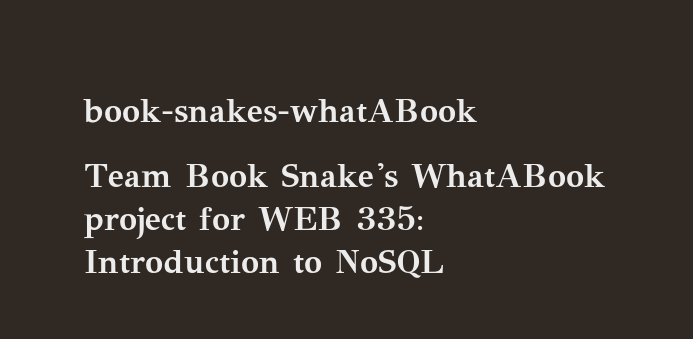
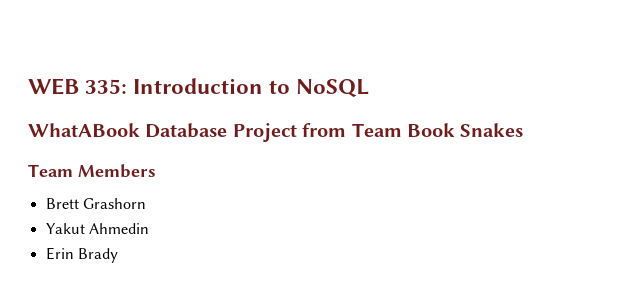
- book-snakes-whatABook
- Team Book Snake's WhatABook project for WEB 335: Introduction to NoSQL
+ WEB 335: Introduction to NoSQL
+ WhatABook Database Project from Team Book Snakes
+ Team Members
+ Brett Grashorn
+ Yakut Ahmedin
+ Erin Brady

